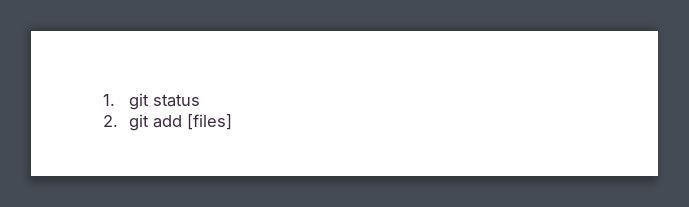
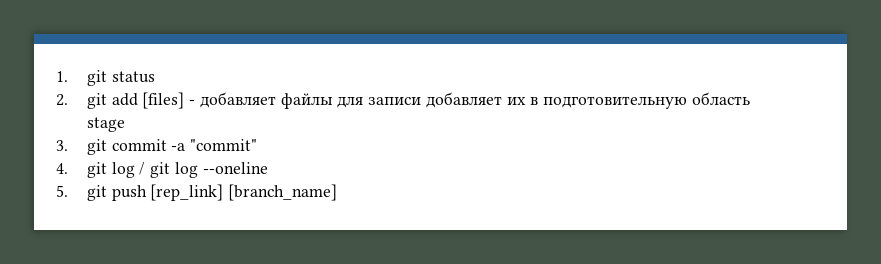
- 2. git add [files]
+ 2. git add [files] - добавляет файлы для записи добавляет их в подготовительную область stage
+ 3. git commit -a "commit"
+ 4. git log / git log --oneline
+ 5. git push [rep_link] [branch_name]

